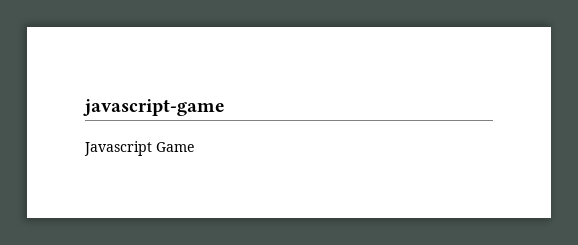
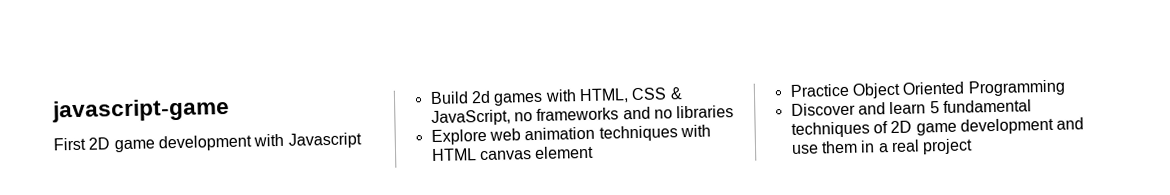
- Javascript Game
+ First 2D game development with Javascript
+ Build 2d games with HTML, CSS & JavaScript, no frameworks and no libraries
+ Explore web animation techniques with HTML canvas element
+ Practice Object Oriented Programming
+ Discover and learn 5 fundamental techniques of 2D game development and use them in a real project

